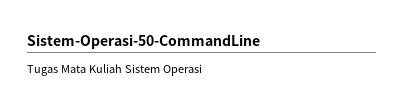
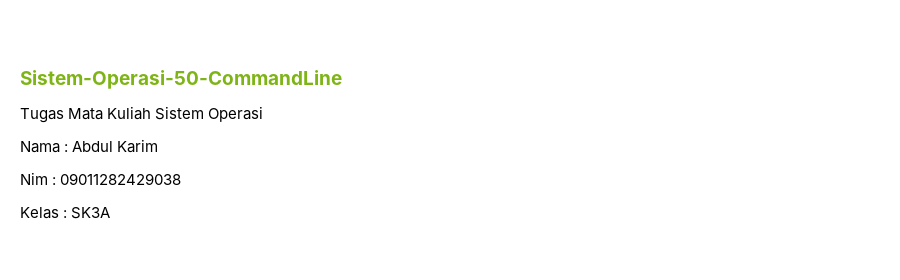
+ Nama : Abdul Karim
+ Nim : 09011282429038
+ Kelas : SK3A

